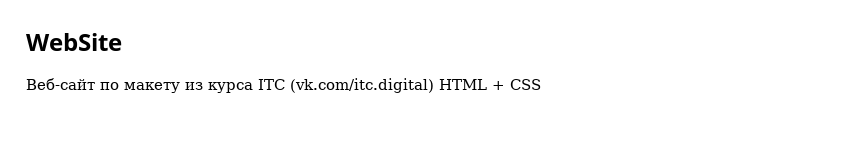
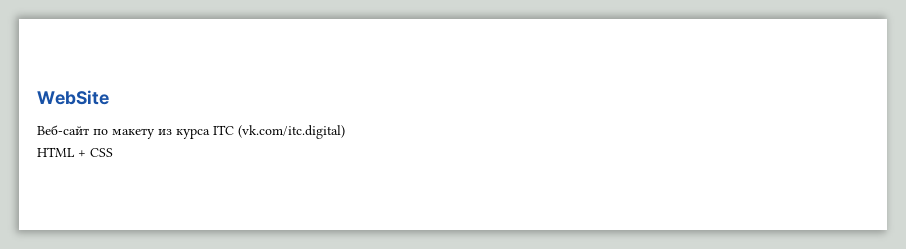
- Веб-сайт по макету из курса ITC (vk.com/itc.digital) HTML + CSS
+ Веб-сайт по макету из курса ITC (vk.com/itc.digital)
+ HTML + CSS

